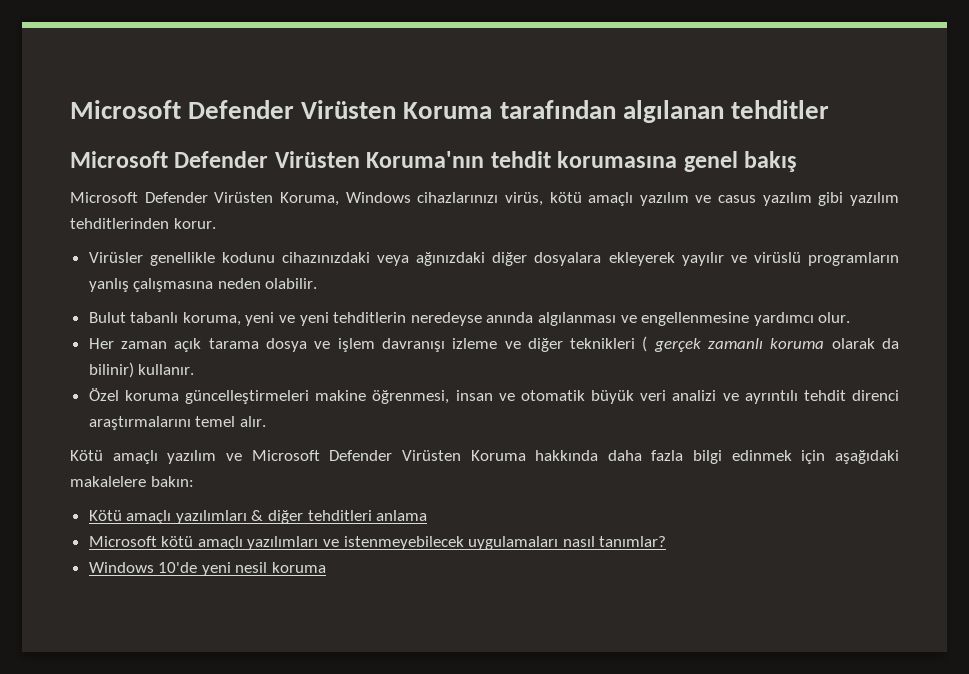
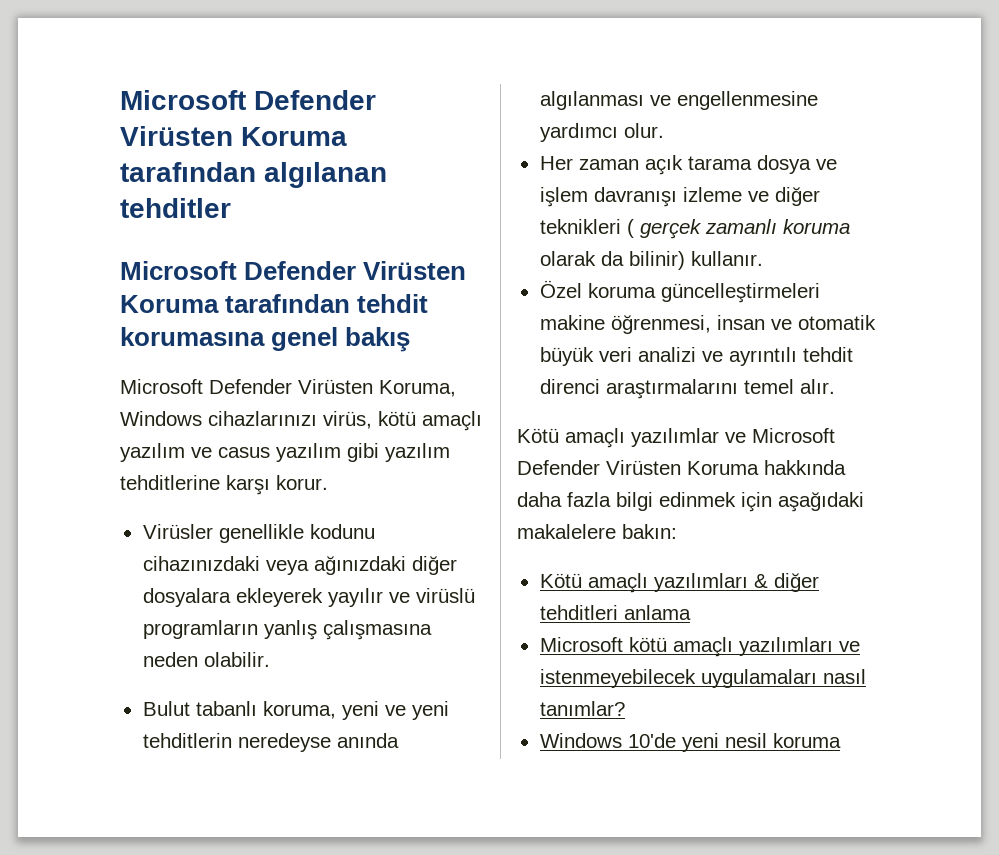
- Microsoft Defender Virüsten Koruma'nın tehdit korumasına genel bakış
+ Microsoft Defender Virüsten Koruma tarafından tehdit korumasına genel bakış
- Microsoft Defender Virüsten Koruma, Windows cihazlarınızı virüs, kötü amaçlı yazılım ve casus yazılım gibi yazılım tehditlerinden korur.
+ Microsoft Defender Virüsten Koruma, Windows cihazlarınızı virüs, kötü amaçlı yazılım ve casus yazılım gibi yazılım tehditlerine karşı korur.
- Kötü amaçlı yazılım ve Microsoft Defender Virüsten Koruma hakkında daha fazla bilgi edinmek için aşağıdaki makalelere bakın:
+ Kötü amaçlı yazılımlar ve Microsoft Defender Virüsten Koruma hakkında daha fazla bilgi edinmek için aşağıdaki makalelere bakın:

